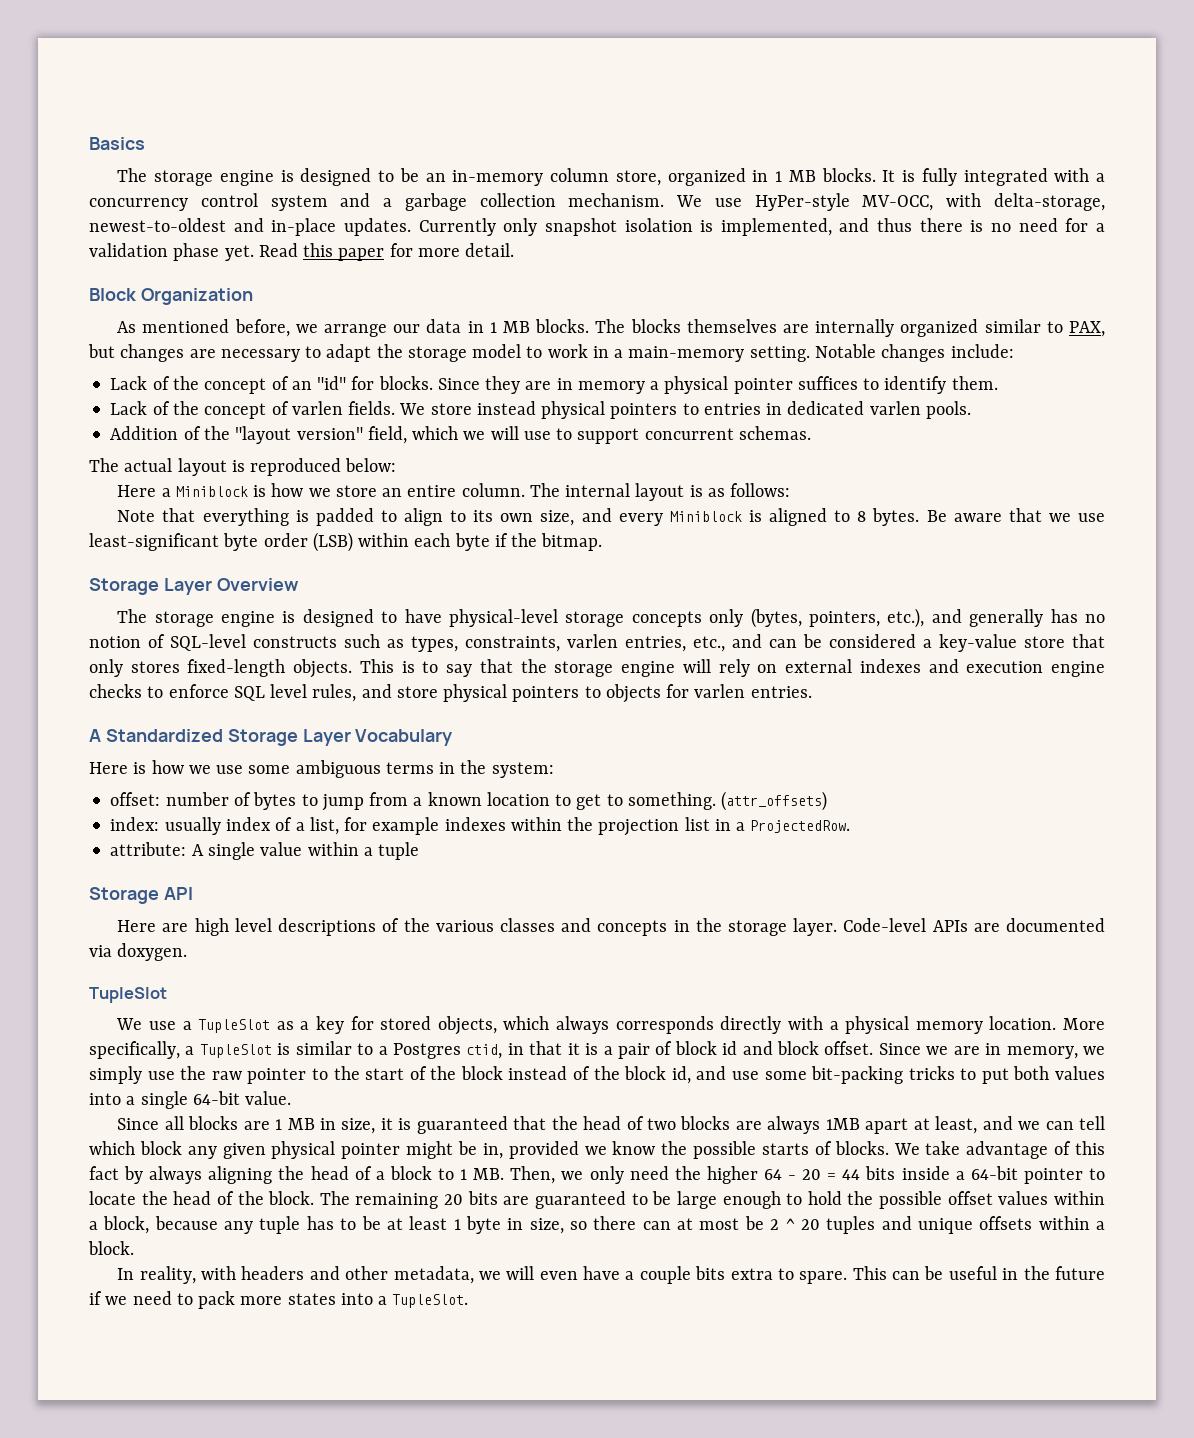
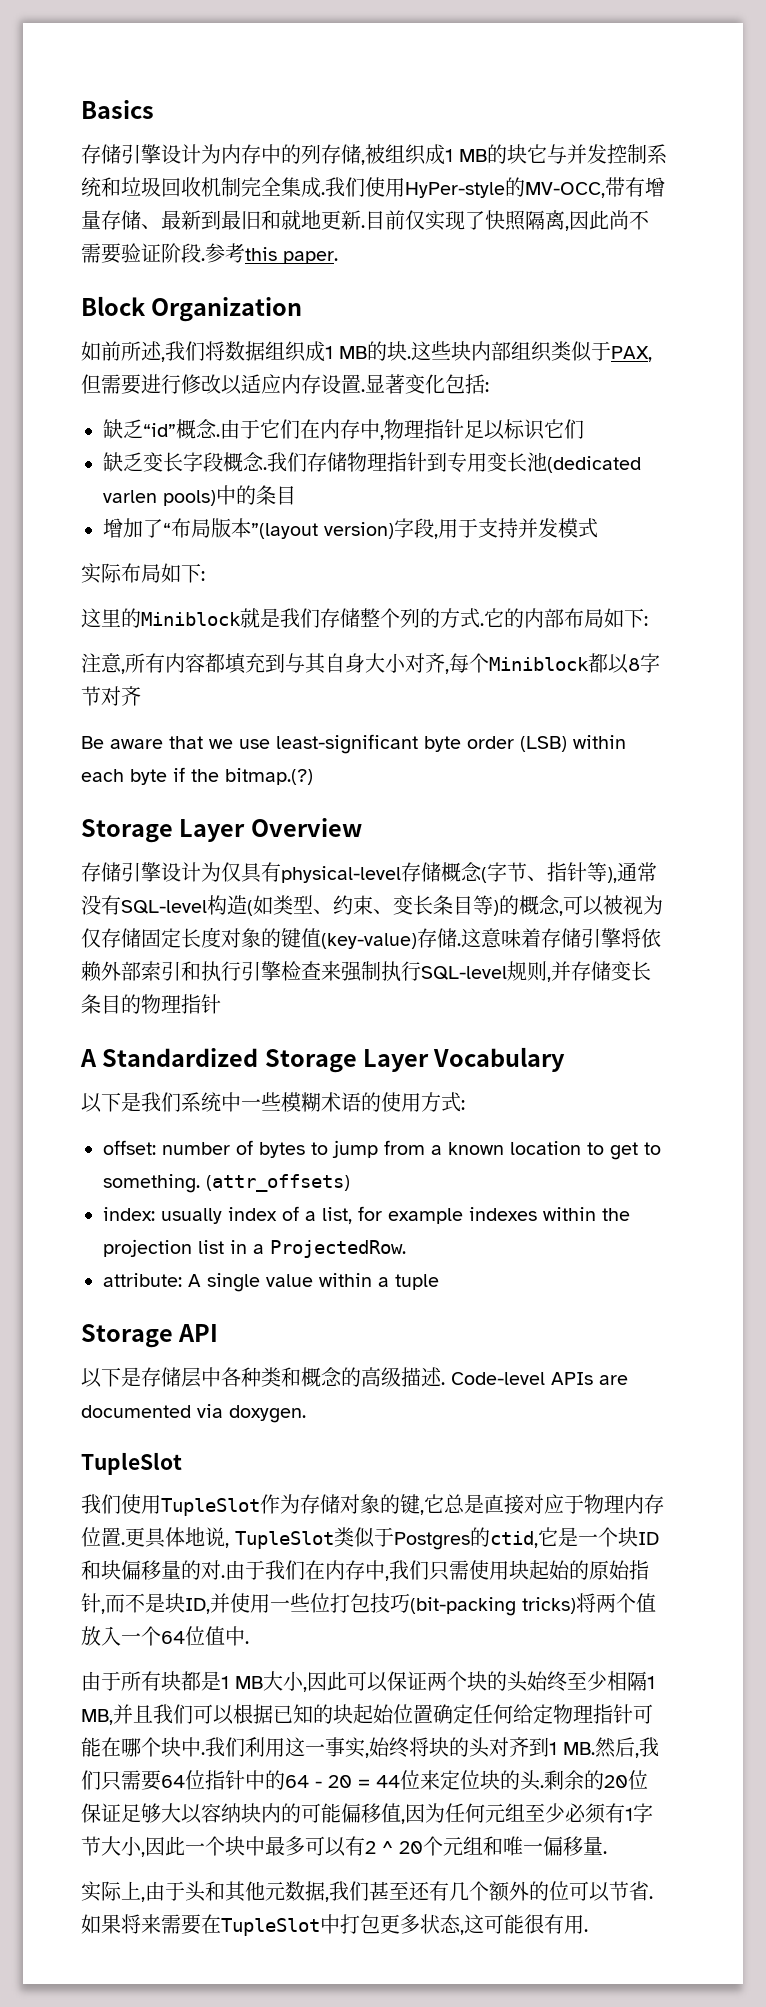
- The storage engine is designed to be an in-memory column store, organized in 1 MB blocks. It is fully integrated with a concurrency control system and a garbage collection mechanism. We use HyPer-style MV-OCC, with delta-storage, newest-to-oldest and in-place updates. Currently only snapshot isolation is implemented, and thus there is no need for a validation phase yet. Read this paper for more detail.
+ 存储引擎设计为内存中的列存储,被组织成1 MB的块它与并发控制系统和垃圾回收机制完全集成.我们使用HyPer-style的MV-OCC,带有增量存储、最新到最旧和就地更新.目前仅实现了快照隔离,因此尚不需要验证阶段.参考this paper.
  Block Organization
- As mentioned before, we arrange our data in 1 MB blocks. The blocks themselves are internally organized similar to PAX, but changes are necessary to adapt the storage model to work in a main-memory setting. Notable changes include:
- Lack of the concept of an "id" for blocks. Since they are in memory a physical pointer suffices to identify them.
- Lack of the concept of varlen fields. We store instead physical pointers to entries in dedicated varlen pools.
- Addition of the "layout version" field, which we will use to support concurrent schemas.
- The actual layout is reproduced below:
- Here a Miniblock is how we store an entire column. The internal layout is as follows:
- Note that everything is padded to align to its own size, and every Miniblock is aligned to 8 bytes. Be aware that we use least-significant byte order (LSB) within each byte if the bitmap.
+ 如前所述,我们将数据组织成1 MB的块.这些块内部组织类似于PAX,但需要进行修改以适应内存设置.显著变化包括:
+ 缺乏“id”概念.由于它们在内存中,物理指针足以标识它们
+ 缺乏变长字段概念.我们存储物理指针到专用变长池(dedicated varlen pools)中的条目
+ 增加了“布局版本”(layout version)字段,用于支持并发模式
+ 实际布局如下:
+ 这里的Miniblock就是我们存储整个列的方式.它的内部布局如下:
+ 注意,所有内容都填充到与其自身大小对齐,每个Miniblock都以8字节对齐
+ Be aware that we use least-significant byte order (LSB) within each byte if the bitmap.(?)
- The storage engine is designed to have physical-level storage concepts only (bytes, pointers, etc.), and generally has no notion of SQL-level constructs such as types, constraints, varlen entries, etc., and can be considered a key-value store that only stores fixed-length objects. This is to say that the storage engine will rely on external indexes and execution engine checks to enforce SQL level rules, and store physical pointers to objects for varlen entries.
+ 存储引擎设计为仅具有physical-level存储概念(字节、指针等),通常没有SQL-level构造(如类型、约束、变长条目等)的概念,可以被视为仅存储固定长度对象的键值(key-value)存储.这意味着存储引擎将依赖外部索引和执行引擎检查来强制执行SQL-level规则,并存储变长条目的物理指针
- Here is how we use some ambiguous terms in the system:
+ 以下是我们系统中一些模糊术语的使用方式:
- Here are high level descriptions of the various classes and concepts in the storage layer.
+ 以下是存储层中各种类和概念的高级描述.
- We use a TupleSlot as a key for stored objects, which always corresponds directly with a physical memory location. More specifically, a TupleSlot is similar to a Postgres ctid, in that it is a pair of block id and block offset. Since we are in memory, we simply use the raw pointer to the start of the block instead of the block id, and use some bit-packing tricks to put both values into a single 64-bit value.
- Since all blocks are 1 MB in size, it is guaranteed that the head of two blocks are always 1MB apart at least, and we can tell which block any given physical pointer might be in, provided we know the possible starts of blocks. We take advantage of this fact by always aligning the head of a block to 1 MB. Then, we only need the higher 64 - 20 = 44 bits inside a 64-bit pointer to locate the head of the block. The remaining 20 bits are guaranteed to be large enough to hold the possible offset values within a block, because any tuple has to be at least 1 byte in size, so there can at most be 2 ^ 20 tuples and unique offsets within a block.
- In reality, with headers and other metadata, we will even have a couple bits extra to spare. This can be useful in the future if we need to pack more states into a TupleSlot.
+ 我们使用TupleSlot作为存储对象的键,它总是直接对应于物理内存位置.更具体地说, TupleSlot类似于Postgres的ctid,它是一个块ID和块偏移量的对.由于我们在内存中,我们只需使用块起始的原始指针,而不是块ID,并使用一些位打包技巧(bit-packing tricks)将两个值放入一个64位值中.
+ 由于所有块都是1 MB大小,因此可以保证两个块的头始终至少相隔1 MB,并且我们可以根据已知的块起始位置确定任何给定物理指针可能在哪个块中.我们利用这一事实,始终将块的头对齐到1 MB.然后,我们只需要64位指针中的64 - 20 = 44位来定位块的头.剩余的20位保证足够大以容纳块内的可能偏移值,因为任何元组至少必须有1字节大小,因此一个块中最多可以有2 ^ 20个元组和唯一偏移量.
+ 实际上,由于头和其他元数据,我们甚至还有几个额外的位可以节省.如果将来需要在TupleSlot中打包更多状态,这可能很有用.

